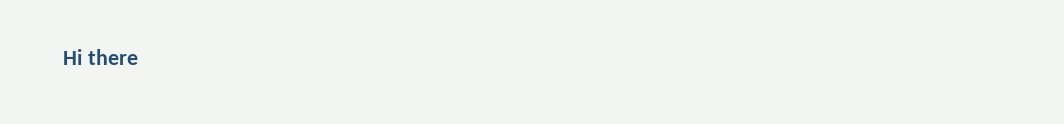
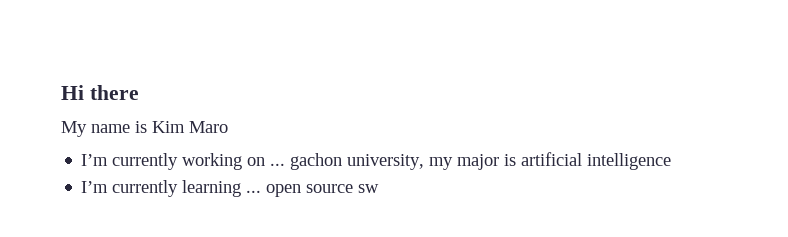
+ My name is Kim Maro
+ I’m currently working on ... gachon university, my major is artificial intelligence
+ I’m currently learning ... open source sw

